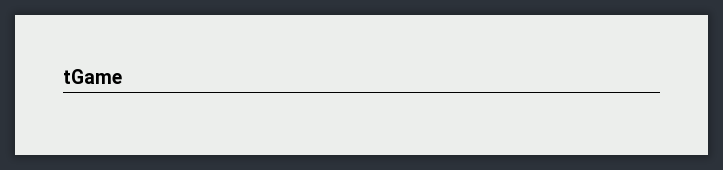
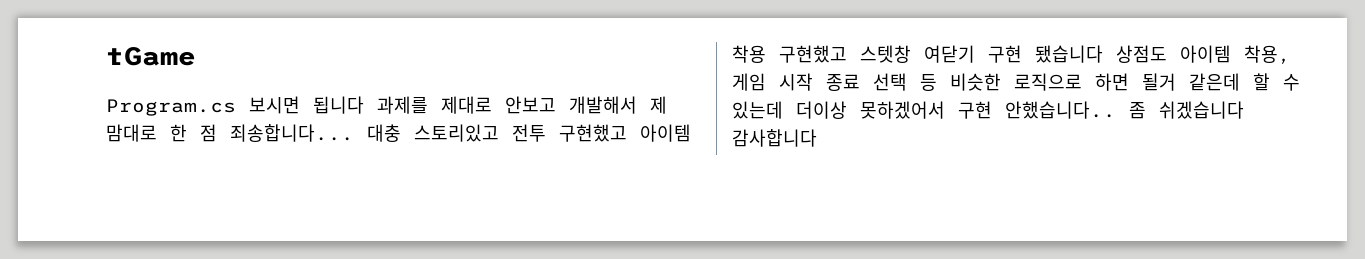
+ Program.cs 보시면 됩니다 과제를 제대로 안보고 개발해서 제 맘대로 한 점 죄송합니다... 대충 스토리있고 전투 구현했고 아이템 착용 구현했고 스텟창 여닫기 구현 됐습니다 상점도 아이템 착용, 게임 시작 종료 선택 등 비슷한 로직으로 하면 될거 같은데 할 수 있는데 더이상 못하겠어서 구현 안했습니다.. 좀 쉬겠습니다 감사합니다

